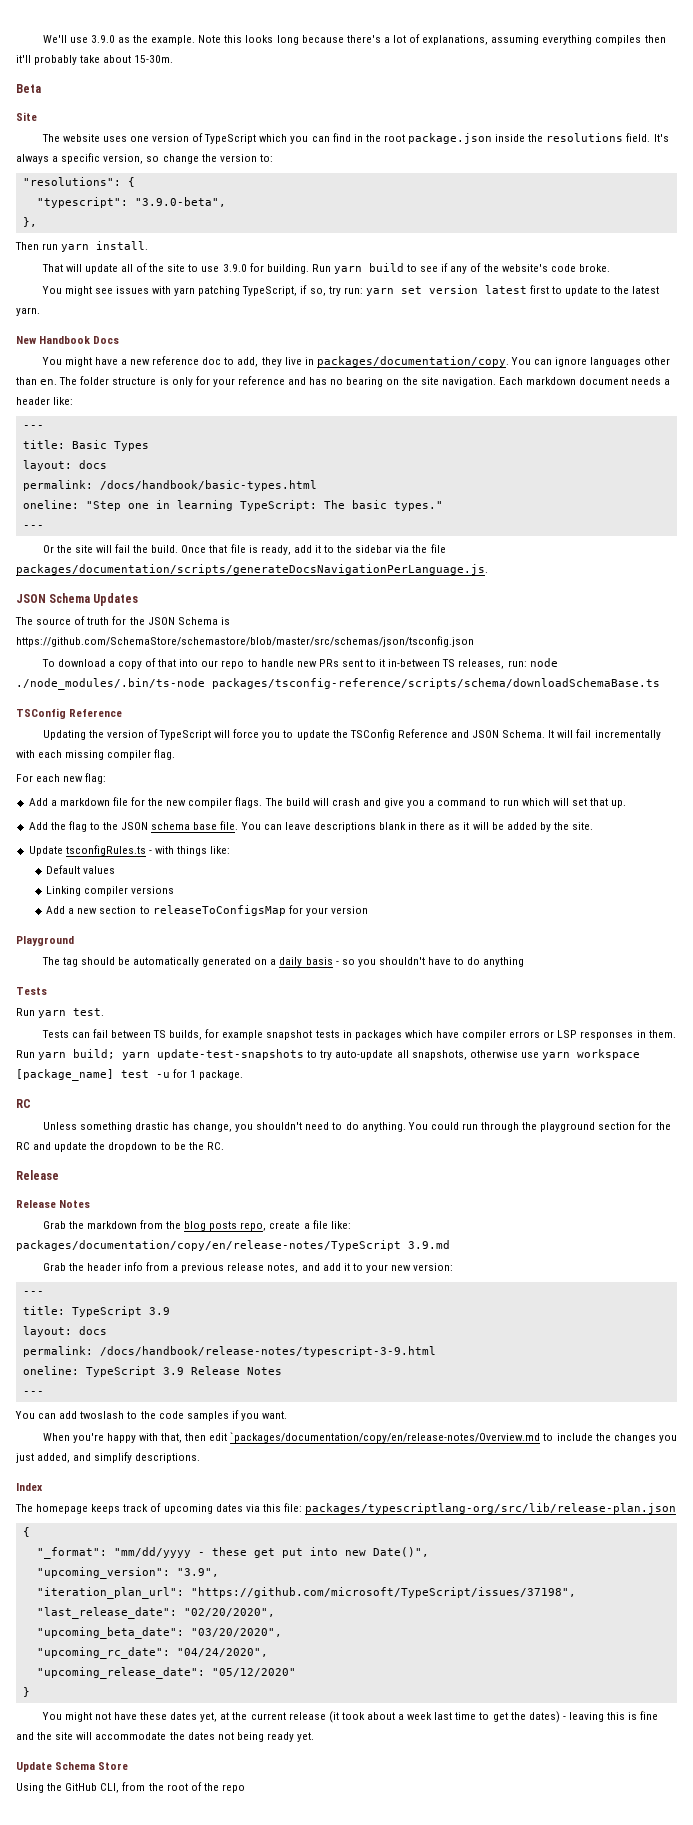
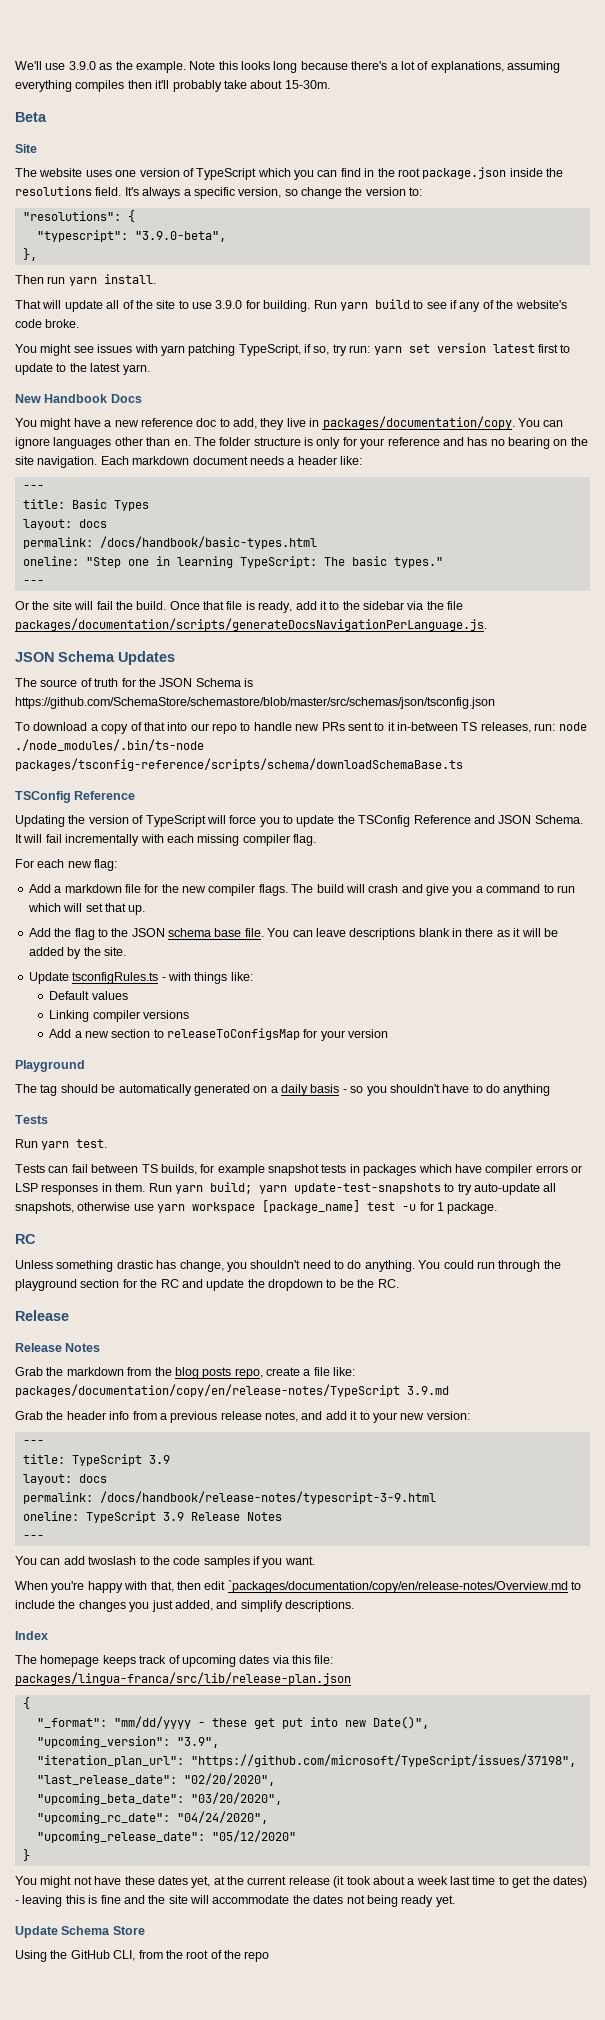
- The homepage keeps track of upcoming dates via this file: packages/typescriptlang-org/src/lib/release-plan.json
+ The homepage keeps track of upcoming dates via this file: packages/lingua-franca/src/lib/release-plan.json

